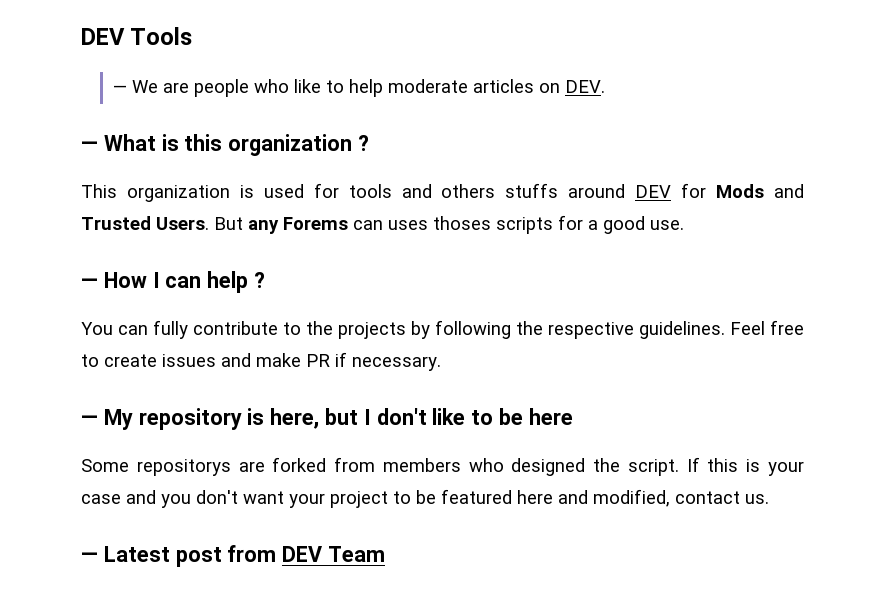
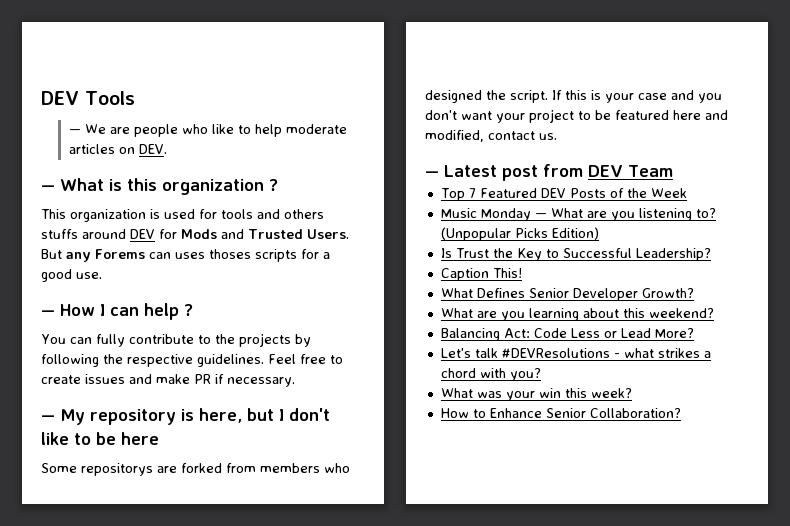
+ Top 7 Featured DEV Posts of the Week
+ Music Monday — What are you listening to? (Unpopular Picks Edition)
+ Is Trust the Key to Successful Leadership?
+ Caption This!
+ What Defines Senior Developer Growth?
+ What are you learning about this weekend?
+ Balancing Act: Code Less or Lead More?
+ Let's talk #DEVResolutions - what strikes a chord with you?
+ What was your win this week?
+ How to Enhance Senior Collaboration?

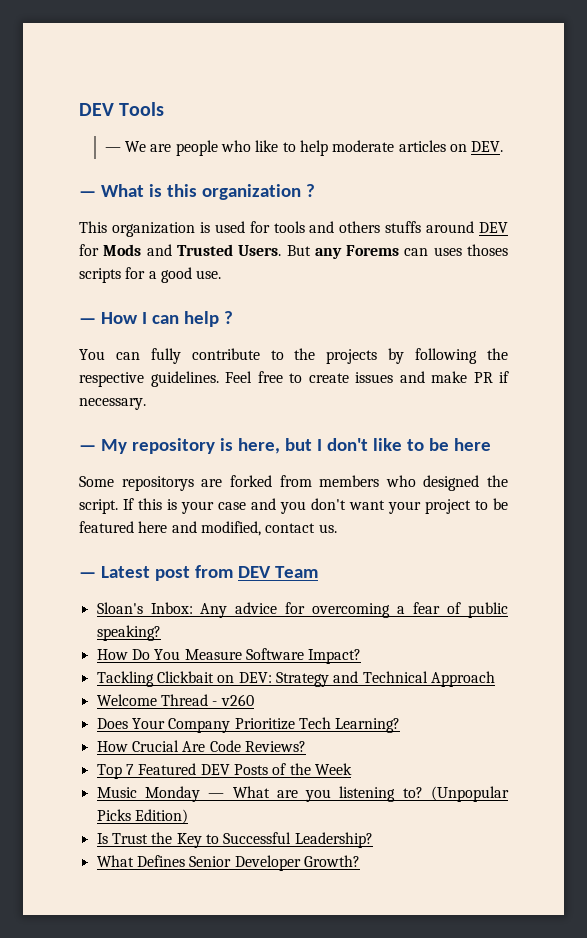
+ Sloan's Inbox: Any advice for overcoming a fear of public speaking?
+ How Do You Measure Software Impact?
+ Tackling Clickbait on DEV: Strategy and Technical Approach
+ Welcome Thread - v260
+ Does Your Company Prioritize Tech Learning?
+ How Crucial Are Code Reviews?
- Caption This!
- What are you learning about this weekend?
- Balancing Act: Code Less or Lead More?
- Let's talk #DEVResolutions - what strikes a chord with you?
- What was your win this week?
- How to Enhance Senior Collaboration?

